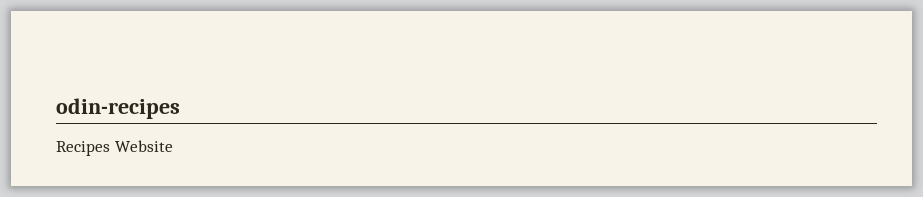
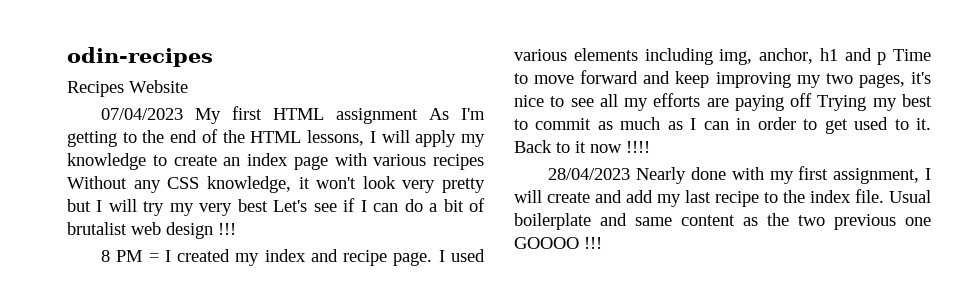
+ 07/04/2023 My first HTML assignment As I'm getting to the end of the HTML lessons, I will apply my knowledge to create an index page with various recipes Without any CSS knowledge, it won't look very pretty but I will try my very best Let's see if I can do a bit of brutalist web design !!!
+ 8 PM = I created my index and recipe page. I used various elements including img, anchor, h1 and p Time to move forward and keep improving my two pages, it's nice to see all my efforts are paying off Trying my best to commit as much as I can in order to get used to it. Back to it now !!!!
+ 28/04/2023 Nearly done with my first assignment, I will create and add my last recipe to the index file. Usual boilerplate and same content as the two previous one GOOOO !!!

